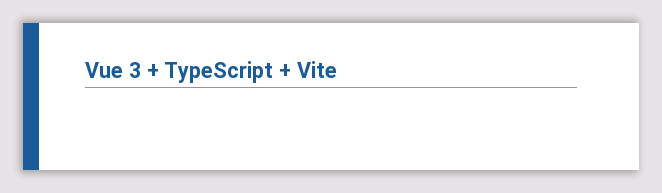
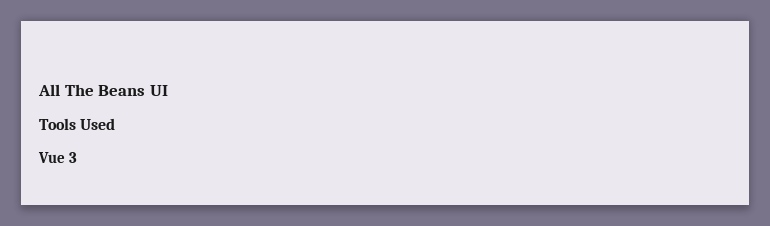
- Vue 3 + TypeScript + Vite
+ All The Beans UI
+ Tools Used
+ Vue 3

